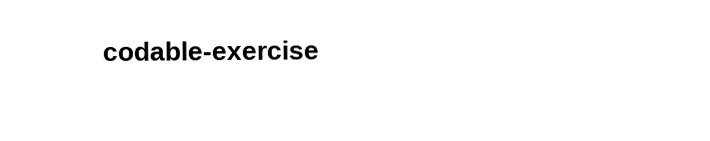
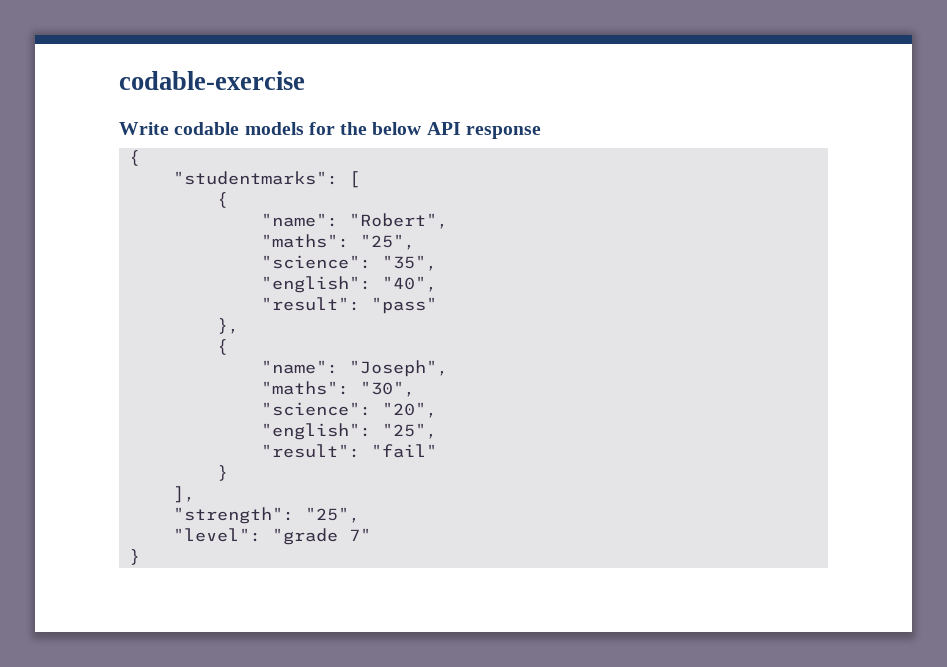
+ Write codable models for the below API response
+ {
+ "studentmarks": [
+ {
+ "name": "Robert",
+ "maths": "25",
+ "science": "35",
+ "english": "40",
+ "result": "pass"
+ },
+ {
+ "name": "Joseph",
+ "maths": "30",
+ "science": "20",
+ "english": "25",
+ "result": "fail"
+ }
+ ],
+ "strength": "25",
+ "level": "grade 7"
+ }

